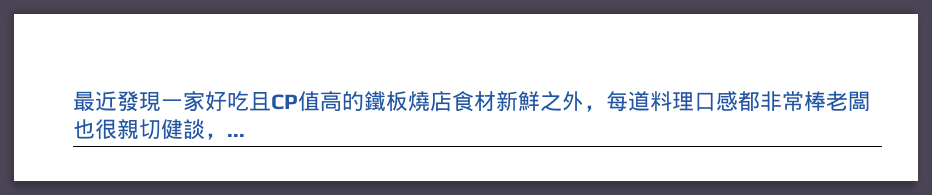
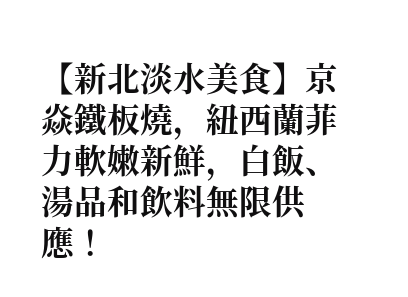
- 最近發現一家好吃且CP值高的鐵板燒店食材新鮮之外，每道料理口感都非常棒老闆也很親切健談，...
+ 【新北淡水美食】京焱鐵板燒，紐西蘭菲力軟嫩新鮮，白飯、湯品和飲料無限供應！

